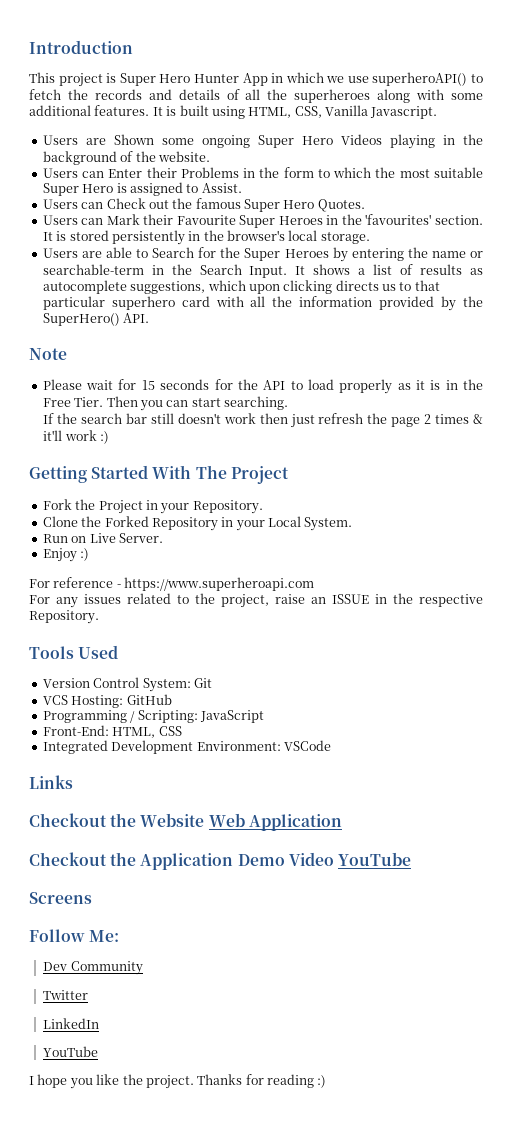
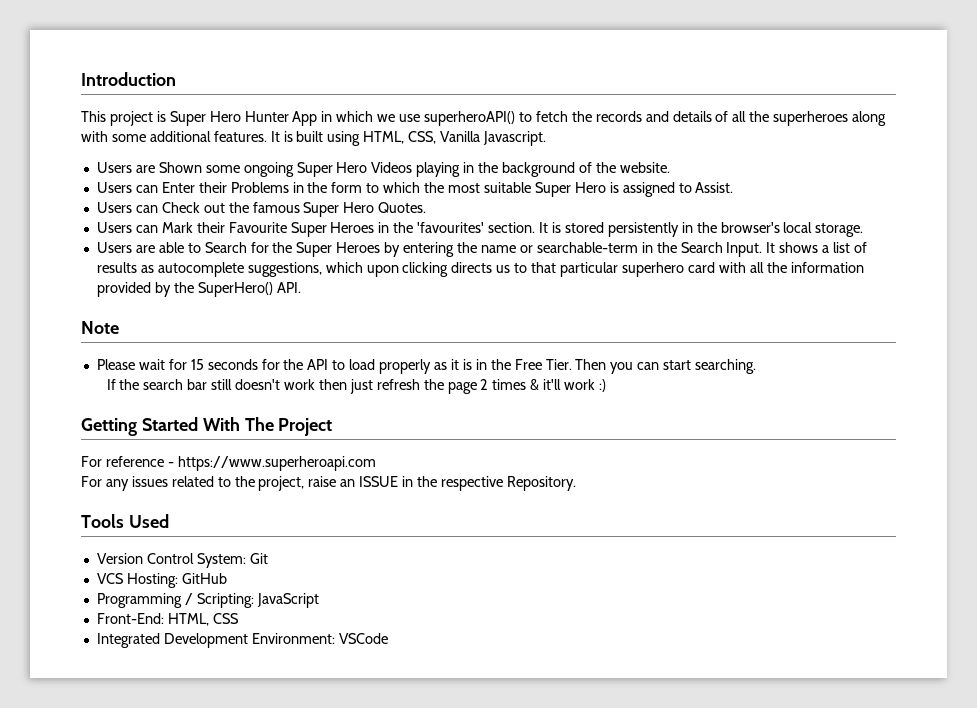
- Fork the Project in your Repository.
- Clone the Forked Repository in your Local System.
- Run on Live Server.
- Enjoy :)
- Links
- Checkout the Website Web Application
- Checkout the Application Demo Video YouTube
- Screens
- Follow Me:
- Dev Community
- Twitter
- LinkedIn
- YouTube
- I hope you like the project. Thanks for reading :)

